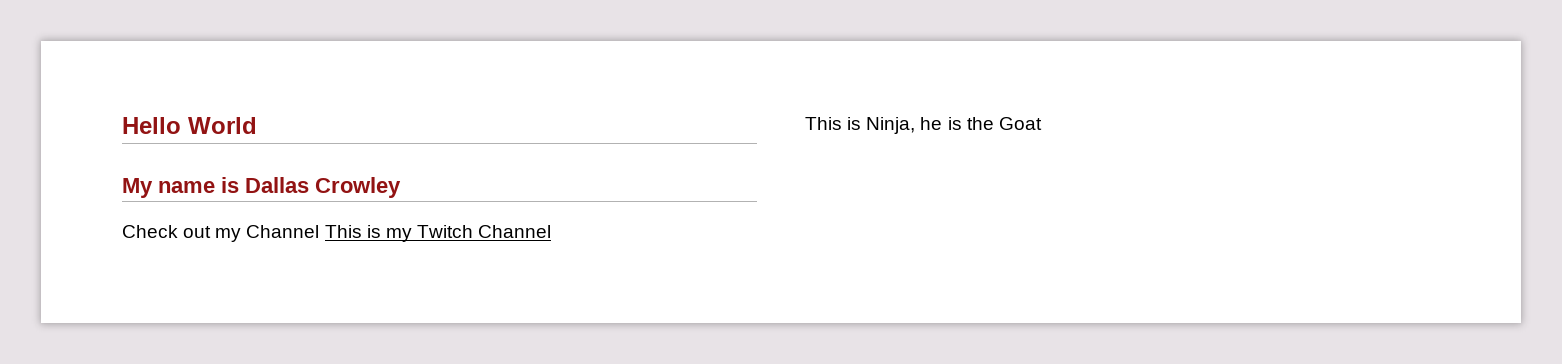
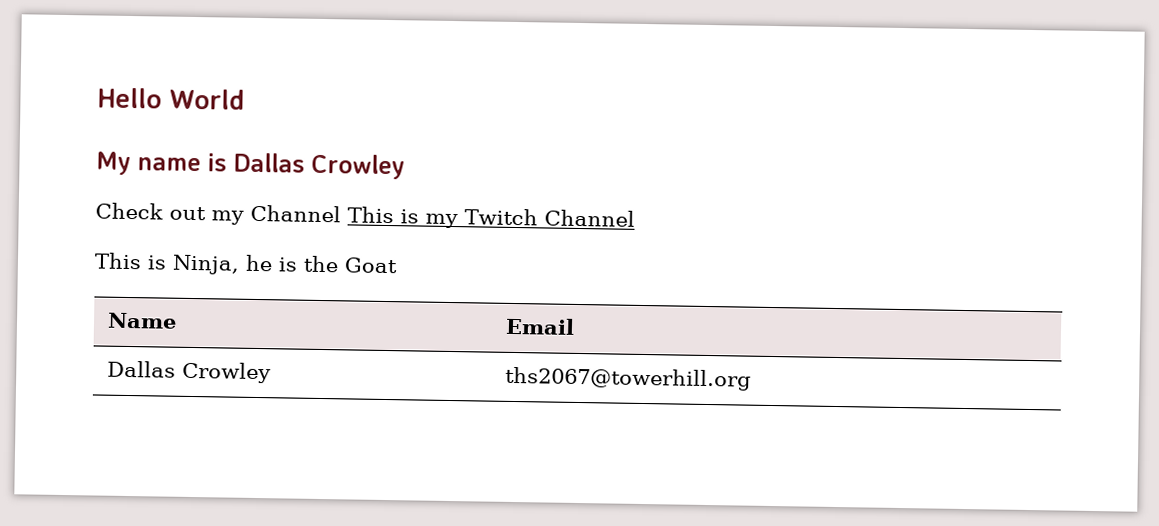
+ Name | Email
+ Dallas Crowley | ths2067@towerhill.org

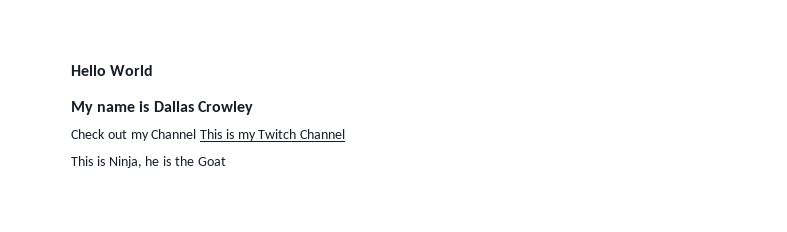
- Name | Email
- Dallas Crowley | ths2067@towerhill.org

